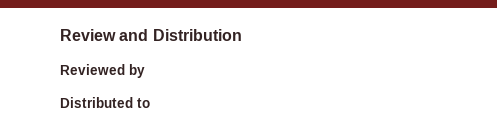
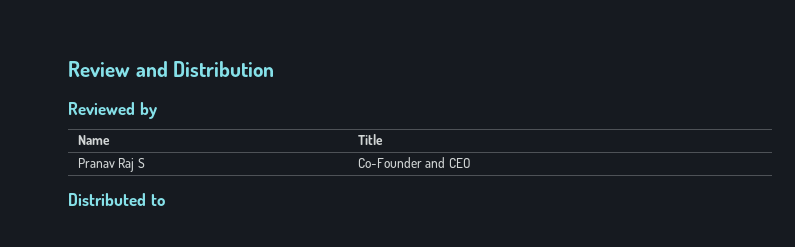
+ Name | Title
+ Pranav Raj S | Co-Founder and CEO

